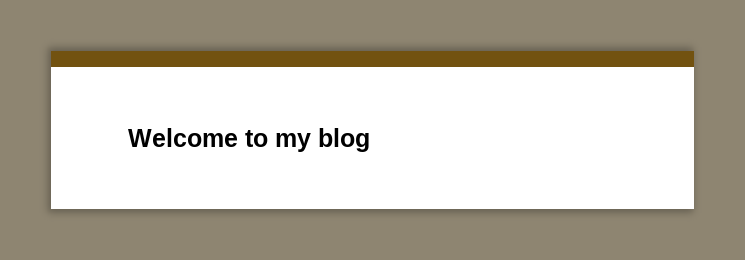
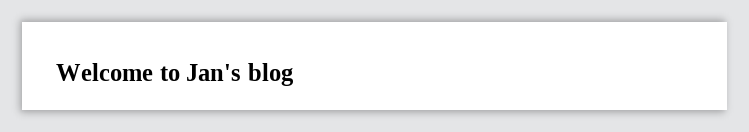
- Welcome to my blog
+ Welcome to Jan's blog

